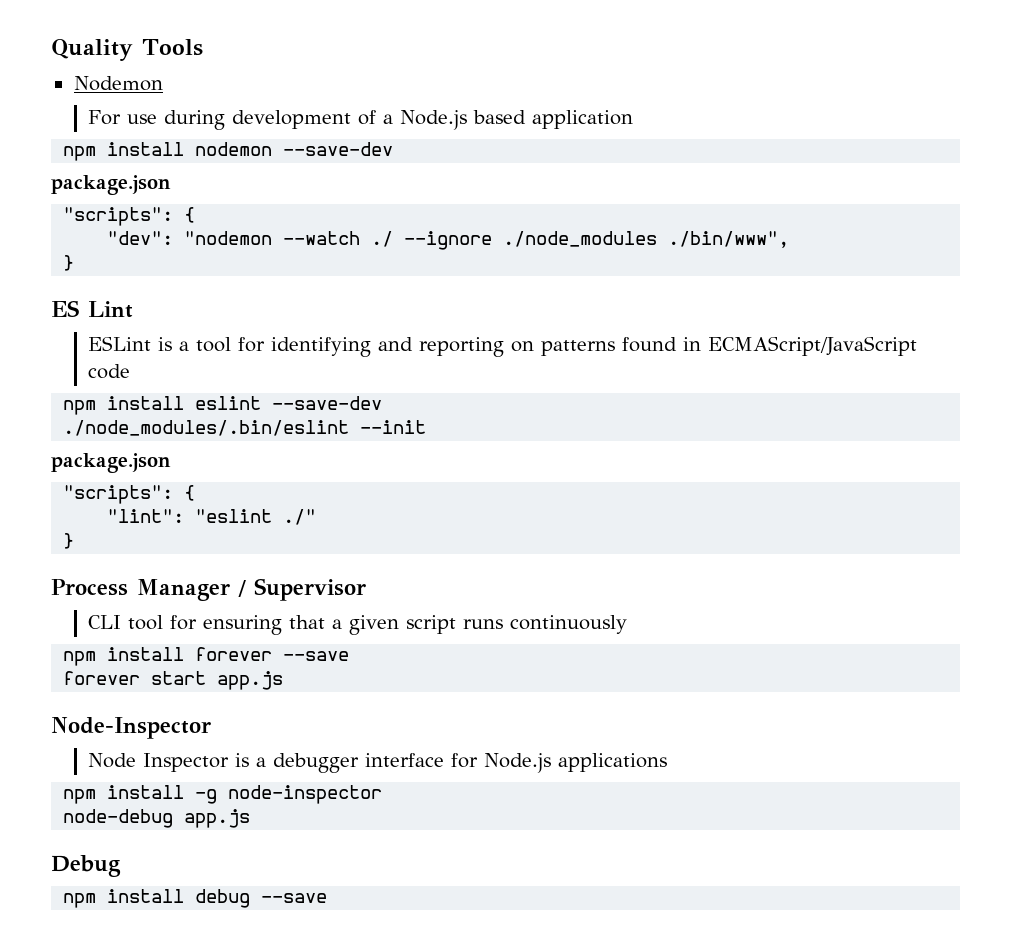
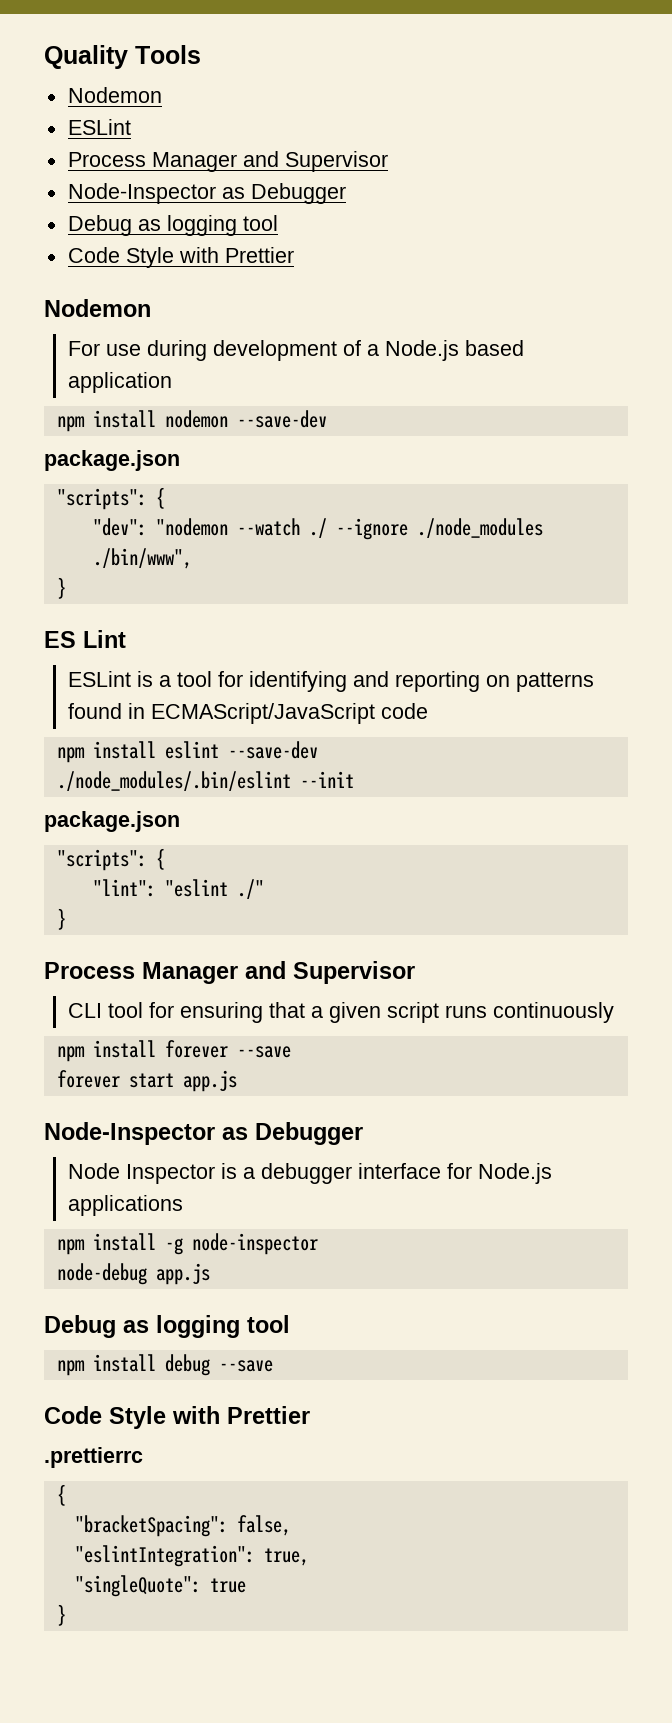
  Quality Tools
+ Nodemon
+ ESLint
+ Process Manager and Supervisor
+ Node-Inspector as Debugger
+ Debug as logging tool
+ Code Style with Prettier
  "lint": "eslint ./"
  }
- Process Manager / Supervisor
+ Process Manager and Supervisor
  forever start app.js
- Node-Inspector
+ Node-Inspector as Debugger
  node-debug app.js
- Debug
+ Debug as logging tool
  npm install debug --save
+ Code Style with Prettier
+ .prettierrc
+ {
+ "bracketSpacing": false,
+ "eslintIntegration": true,
+ "singleQuote": true
+ }

